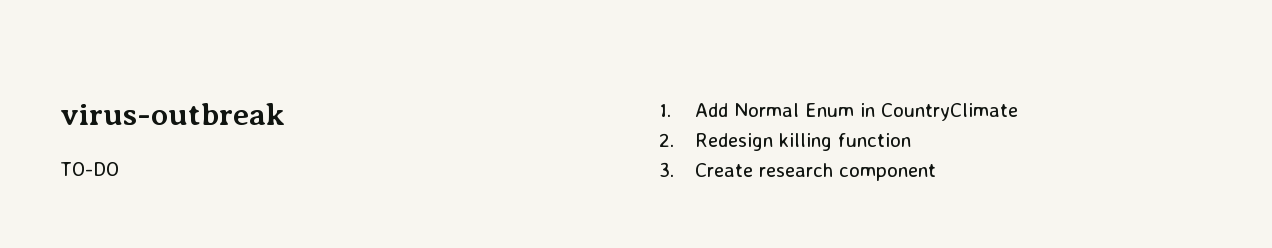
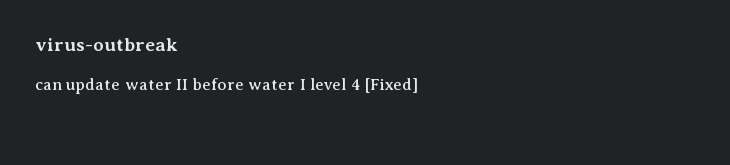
- TO-DO
- 1. Add Normal Enum in CountryClimate
- 2. Redesign killing function
- 3. Create research component
+ can update water II before water I level 4 [Fixed]

